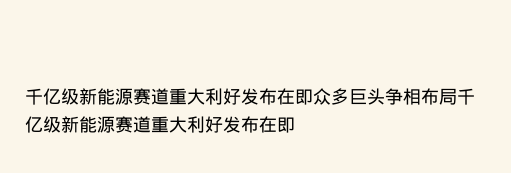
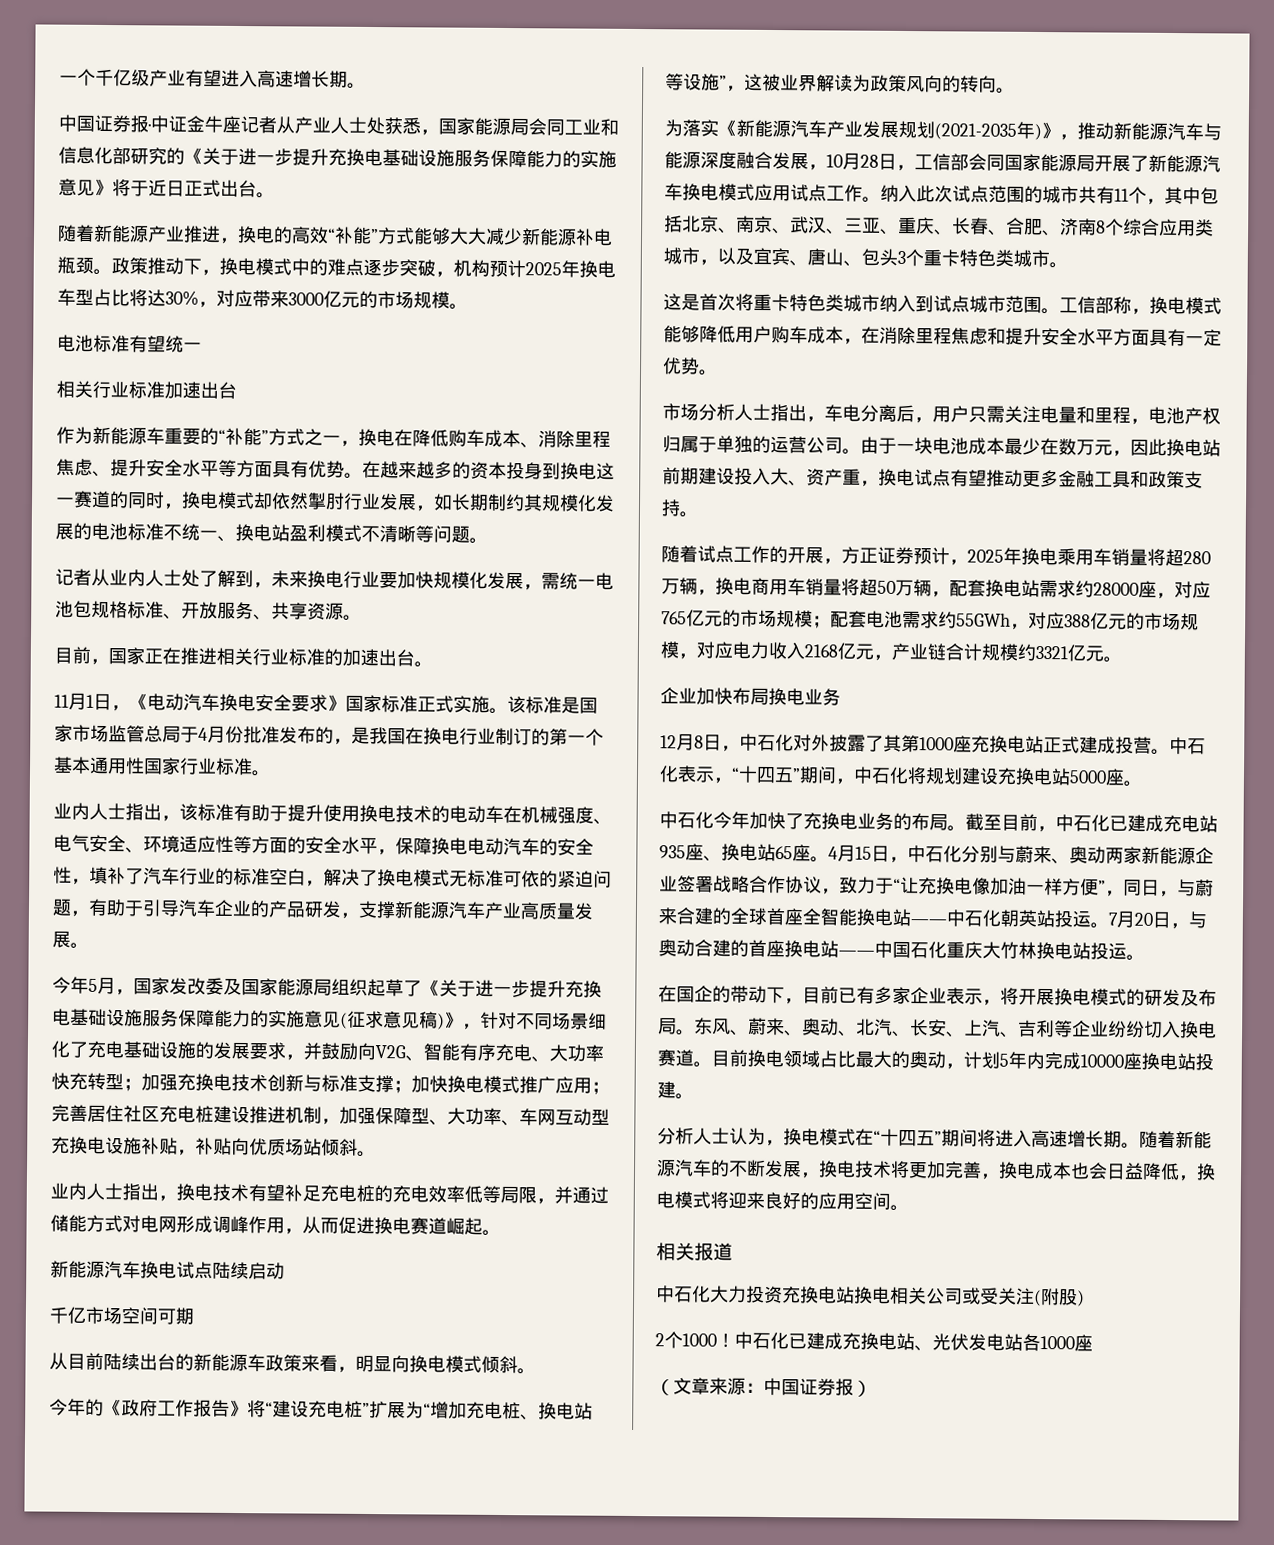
- 千亿级新能源赛道重大利好发布在即众多巨头争相布局千亿级新能源赛道重大利好发布在即
+ 一个千亿级产业有望进入高速增长期。
+ 中国证券报·中证金牛座记者从产业人士处获悉，国家能源局会同工业和信息化部研究的《关于进一步提升充换电基础设施服务保障能力的实施意见》将于近日正式出台。
+ 随着新能源产业推进，换电的高效“补能”方式能够大大减少新能源补电瓶颈。政策推动下，换电模式中的难点逐步突破，机构预计2025年换电车型占比将达30%，对应带来3000亿元的市场规模。
+ 电池标准有望统一
+ 相关行业标准加速出台
+ 作为新能源车重要的“补能”方式之一，换电在降低购车成本、消除里程焦虑、提升安全水平等方面具有优势。在越来越多的资本投身到换电这一赛道的同时，换电模式却依然掣肘行业发展，如长期制约其规模化发展的电池标准不统一、换电站盈利模式不清晰等问题。
+ 记者从业内人士处了解到，未来换电行业要加快规模化发展，需统一电池包规格标准、开放服务、共享资源。
+ 目前，国家正在推进相关行业标准的加速出台。
+ 11月1日，《电动汽车换电安全要求》国家标准正式实施。该标准是国家市场监管总局于4月份批准发布的，是我国在换电行业制订的第一个基本通用性国家行业标准。
+ 业内人士指出，该标准有助于提升使用换电技术的电动车在机械强度、电气安全、环境适应性等方面的安全水平，保障换电电动汽车的安全性，填补了汽车行业的标准空白，解决了换电模式无标准可依的紧迫问题，有助于引导汽车企业的产品研发，支撑新能源汽车产业高质量发展。
+ 今年5月，国家发改委及国家能源局组织起草了《关于进一步提升充换电基础设施服务保障能力的实施意见(征求意见稿)》，针对不同场景细化了充电基础设施的发展要求，并鼓励向V2G、智能有序充电、大功率快充转型；加强充换电技术创新与标准支撑；加快换电模式推广应用；完善居住社区充电桩建设推进机制，加强保障型、大功率、车网互动型充换电设施补贴，补贴向优质场站倾斜。
+ 业内人士指出，换电技术有望补足充电桩的充电效率低等局限，并通过储能方式对电网形成调峰作用，从而促进换电赛道崛起。
+ 新能源汽车换电试点陆续启动
+ 千亿市场空间可期
+ 从目前陆续出台的新能源车政策来看，明显向换电模式倾斜。
+ 今年的《政府工作报告》将“建设充电桩”扩展为“增加充电桩、换电站等设施”，这被业界解读为政策风向的转向。
+ 为落实《新能源汽车产业发展规划(2021-2035年)》，推动新能源汽车与能源深度融合发展，10月28日，工信部会同国家能源局开展了新能源汽车换电模式应用试点工作。纳入此次试点范围的城市共有11个，其中包括北京、南京、武汉、三亚、重庆、长春、合肥、济南8个综合应用类城市，以及宜宾、唐山、包头3个重卡特色类城市。
+ 这是首次将重卡特色类城市纳入到试点城市范围。工信部称，换电模式能够降低用户购车成本，在消除里程焦虑和提升安全水平方面具有一定优势。
+ 市场分析人士指出，车电分离后，用户只需关注电量和里程，电池产权归属于单独的运营公司。由于一块电池成本最少在数万元，因此换电站前期建设投入大、资产重，换电试点有望推动更多金融工具和政策支持。
+ 随着试点工作的开展，方正证券预计，2025年换电乘用车销量将超280万辆，换电商用车销量将超50万辆，配套换电站需求约28000座，对应765亿元的市场规模；配套电池需求约55GWh，对应388亿元的市场规模，对应电力收入2168亿元，产业链合计规模约3321亿元。
+ 企业加快布局换电业务
+ 12月8日，中石化对外披露了其第1000座充换电站正式建成投营。中石化表示，“十四五”期间，中石化将规划建设充换电站5000座。
+ 中石化今年加快了充换电业务的布局。截至目前，中石化已建成充电站935座、换电站65座。4月15日，中石化分别与蔚来、奥动两家新能源企业签署战略合作协议，致力于“让充换电像加油一样方便”，同日，与蔚来合建的全球首座全智能换电站——中石化朝英站投运。7月20日，与奥动合建的首座换电站——中国石化重庆大竹林换电站投运。
+ 在国企的带动下，目前已有多家企业表示，将开展换电模式的研发及布局。东风、蔚来、奥动、北汽、长安、上汽、吉利等企业纷纷切入换电赛道。目前换电领域占比最大的奥动，计划5年内完成10000座换电站投建。
+ 分析人士认为，换电模式在“十四五”期间将进入高速增长期。随着新能源汽车的不断发展，换电技术将更加完善，换电成本也会日益降低，换电模式将迎来良好的应用空间。
+ 相关报道
+ 中石化大力投资充换电站换电相关公司或受关注(附股)
+ 2个1000！中石化已建成充换电站、光伏发电站各1000座
+ （文章来源：中国证券报）

